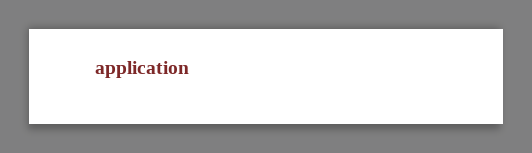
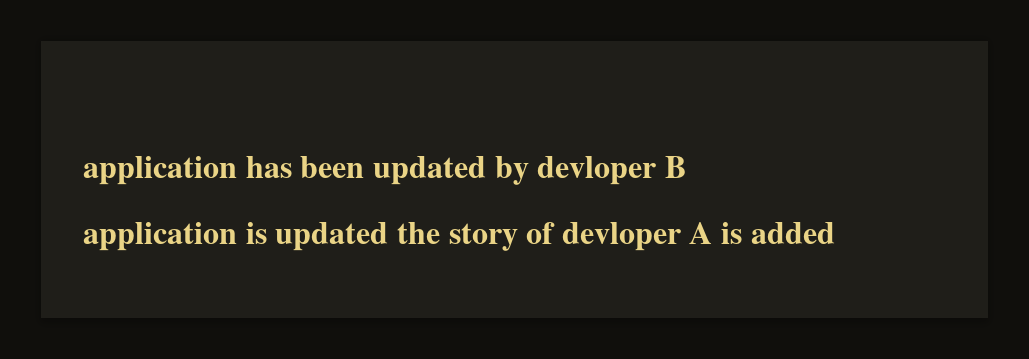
- application
+ application has been updated by devloper B
+ application is updated the story of devloper A is added

